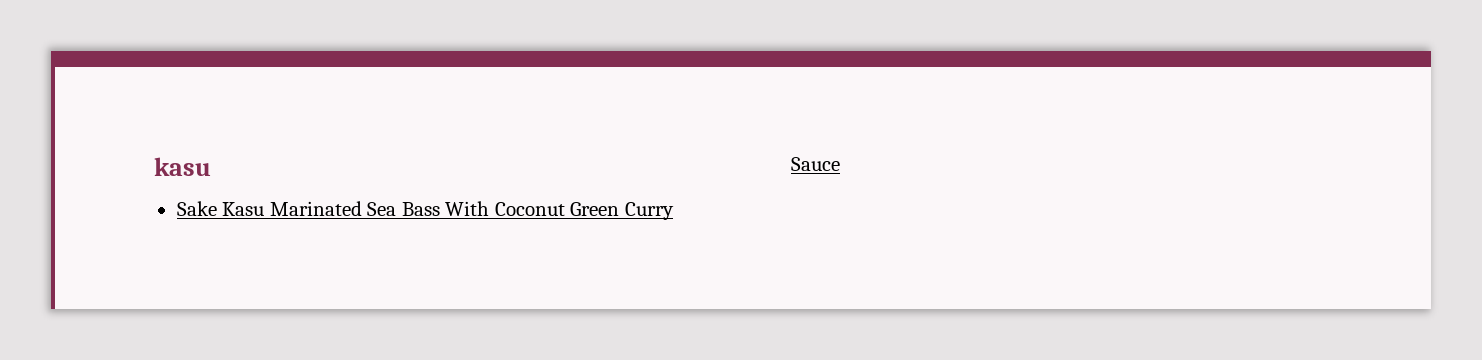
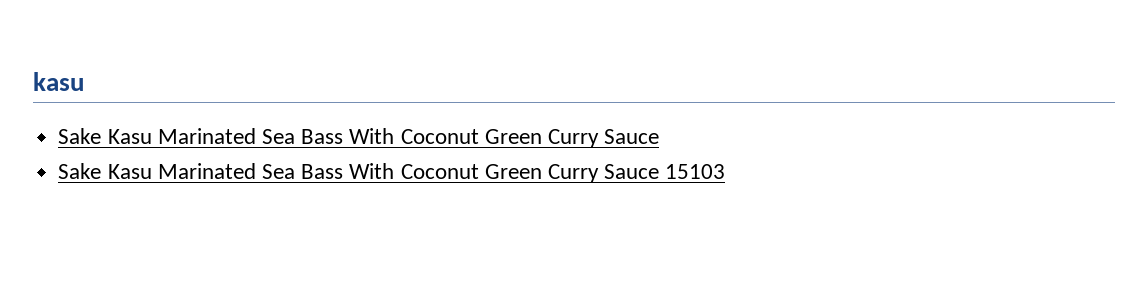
+ Sake Kasu Marinated Sea Bass With Coconut Green Curry Sauce 15103

